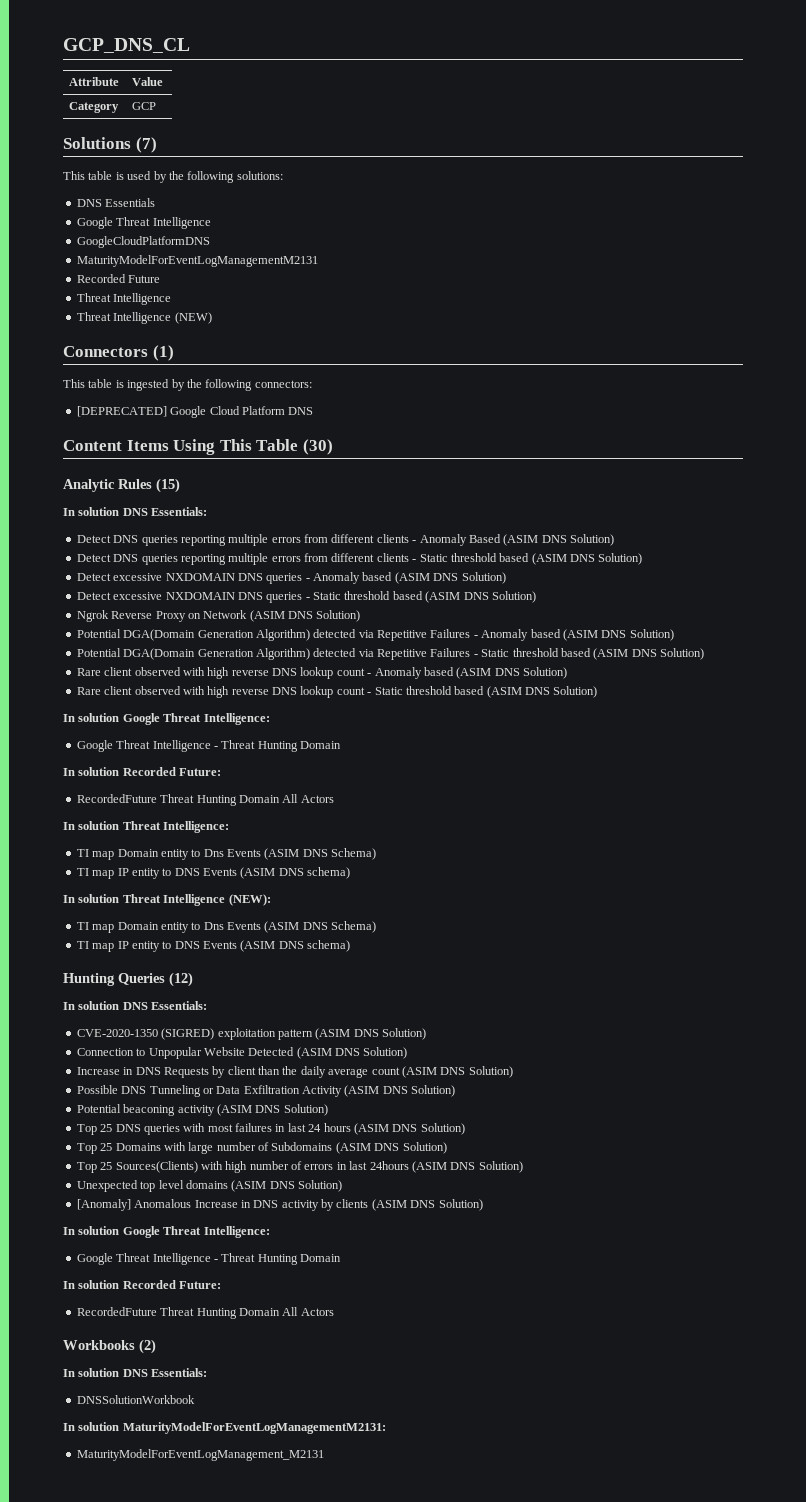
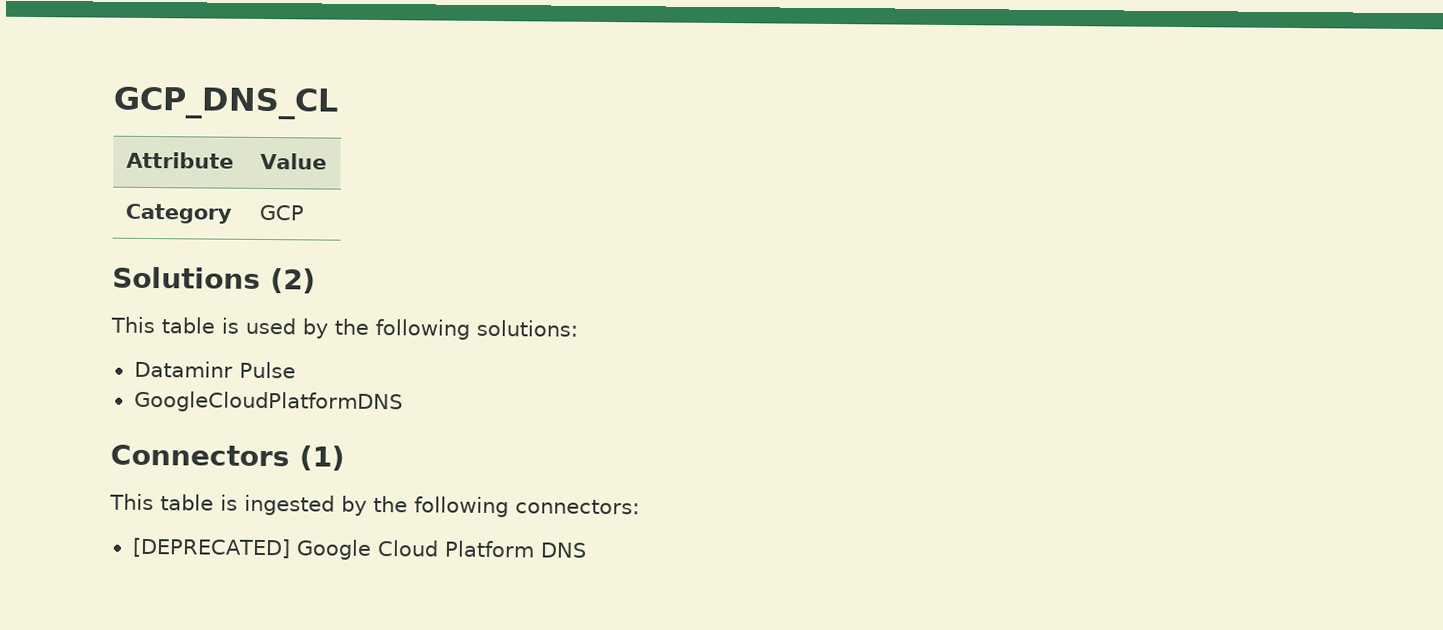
- Solutions (7)
+ Solutions (2)
- DNS Essentials
- Google Threat Intelligence
+ Dataminr Pulse
  GoogleCloudPlatformDNS
- MaturityModelForEventLogManagementM2131
- Recorded Future
- Threat Intelligence
- Threat Intelligence (NEW)
- Content Items Using This Table (30)
- Analytic Rules (15)
- In solution DNS Essentials:
- Detect DNS queries reporting multiple errors from different clients - Anomaly Based (ASIM DNS Solution)
- Detect DNS queries reporting multiple errors from different clients - Static threshold based (ASIM DNS Solution)
- Detect excessive NXDOMAIN DNS queries - Anomaly based (ASIM DNS Solution)
- Detect excessive NXDOMAIN DNS queries - Static threshold based (ASIM DNS Solution)
- Ngrok Reverse Proxy on Network (ASIM DNS Solution)
- Potential DGA(Domain Generation Algorithm) detected via Repetitive Failures - Anomaly based (ASIM DNS Solution)
- Potential DGA(Domain Generation Algorithm) detected via Repetitive Failures - Static threshold based (ASIM DNS Solution)
- Rare client observed with high reverse DNS lookup count - Anomaly based (ASIM DNS Solution)
- Rare client observed with high reverse DNS lookup count - Static threshold based (ASIM DNS Solution)
- In solution Google Threat Intelligence:
- Google Threat Intelligence - Threat Hunting Domain
- In solution Recorded Future:
- RecordedFuture Threat Hunting Domain All Actors
- In solution Threat Intelligence:
- TI map Domain entity to Dns Events (ASIM DNS Schema)
- TI map IP entity to DNS Events (ASIM DNS schema)
- In solution Threat Intelligence (NEW):
- TI map Domain entity to Dns Events (ASIM DNS Schema)
- TI map IP entity to DNS Events (ASIM DNS schema)
- Hunting Queries (12)
- In solution DNS Essentials:
- CVE-2020-1350 (SIGRED) exploitation pattern (ASIM DNS Solution)
- Connection to Unpopular Website Detected (ASIM DNS Solution)
- Increase in DNS Requests by client than the daily average count (ASIM DNS Solution)
- Possible DNS Tunneling or Data Exfiltration Activity (ASIM DNS Solution)
- Potential beaconing activity (ASIM DNS Solution)
- Top 25 DNS queries with most failures in last 24 hours (ASIM DNS Solution)
- Top 25 Domains with large number of Subdomains (ASIM DNS Solution)
- Top 25 Sources(Clients) with high number of errors in last 24hours (ASIM DNS Solution)
- Unexpected top level domains (ASIM DNS Solution)
- [Anomaly] Anomalous Increase in DNS activity by clients (ASIM DNS Solution)
- In solution Google Threat Intelligence:
- Google Threat Intelligence - Threat Hunting Domain
- In solution Recorded Future:
- RecordedFuture Threat Hunting Domain All Actors
- Workbooks (2)
- In solution DNS Essentials:
- DNSSolutionWorkbook
- In solution MaturityModelForEventLogManagementM2131:
- MaturityModelForEventLogManagement_M2131

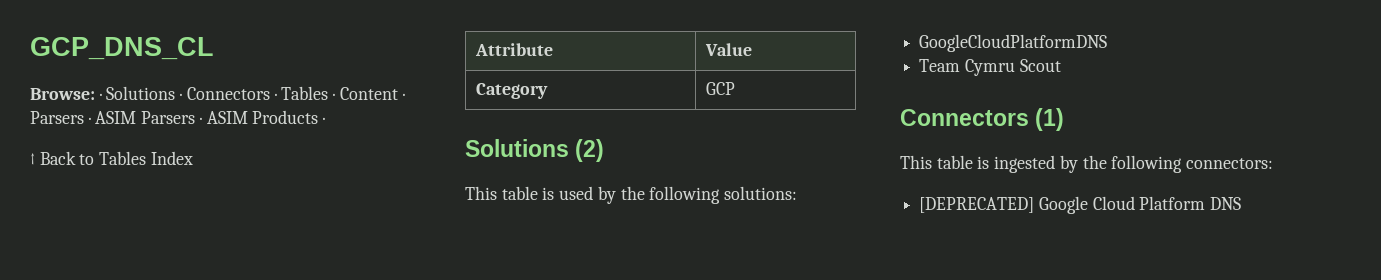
+ Browse: · Solutions · Connectors · Tables · Content · Parsers · ASIM Parsers · ASIM Products ·
+ ↑ Back to Tables Index
- Dataminr Pulse
  GoogleCloudPlatformDNS
+ Team Cymru Scout

